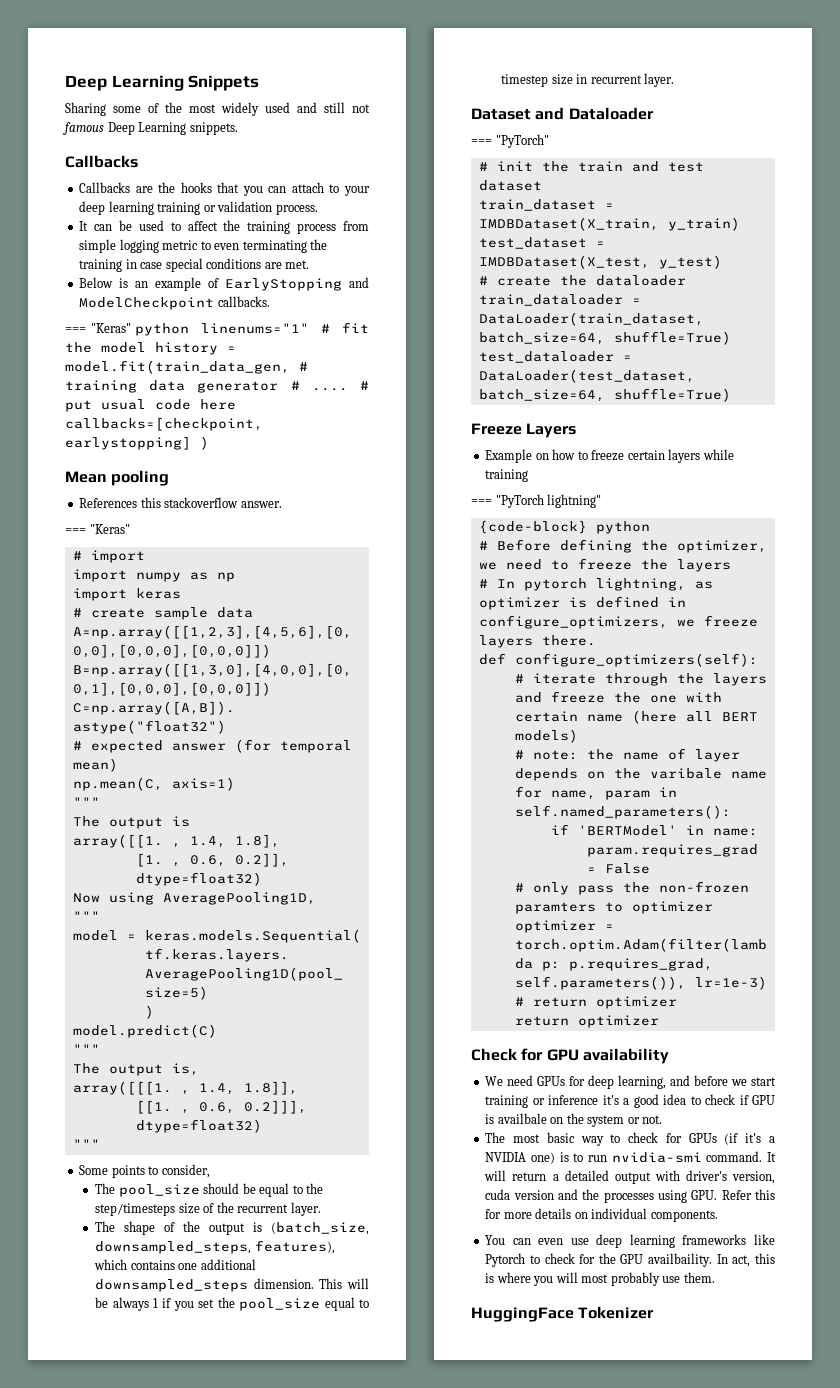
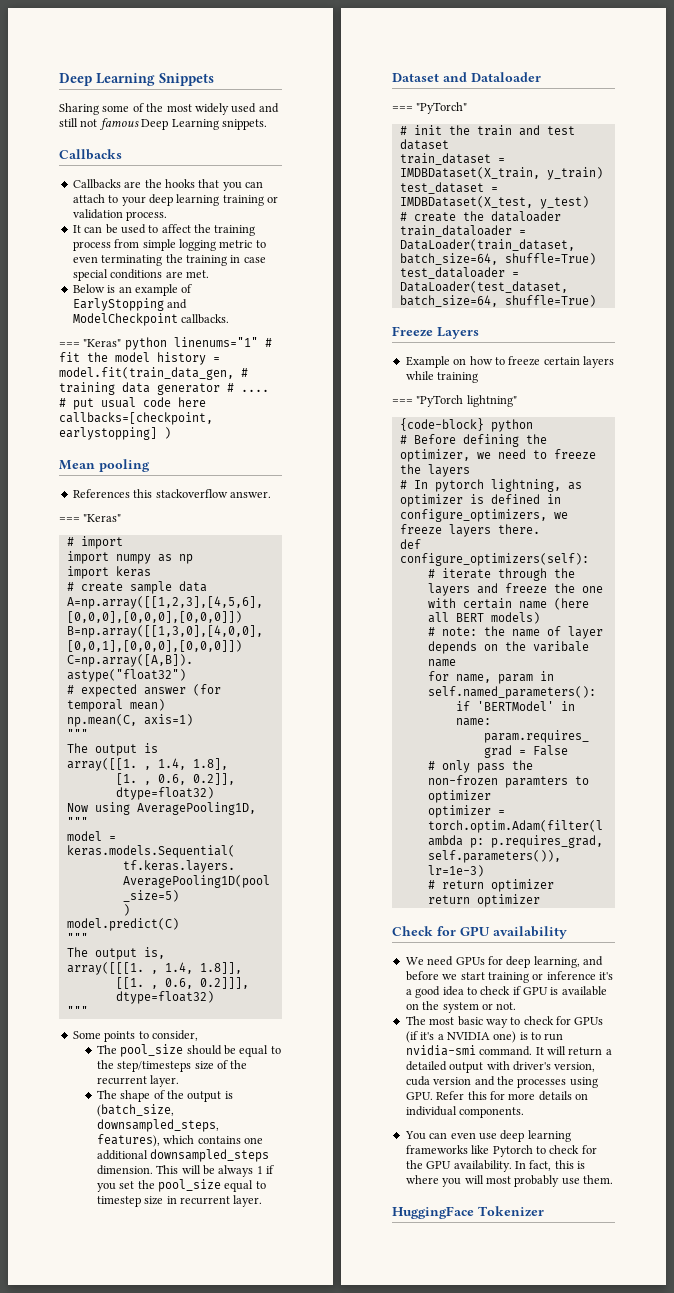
- We need GPUs for deep learning, and before we start training or inference it's a good idea to check if GPU is availbale on the system or not.
+ We need GPUs for deep learning, and before we start training or inference it's a good idea to check if GPU is available on the system or not.
- You can even use deep learning frameworks like Pytorch to check for the GPU availbaility. In act, this is where you will most probably use them.
+ You can even use deep learning frameworks like Pytorch to check for the GPU availability. In fact, this is where you will most probably use them.

